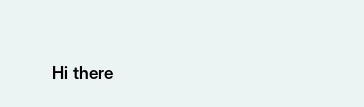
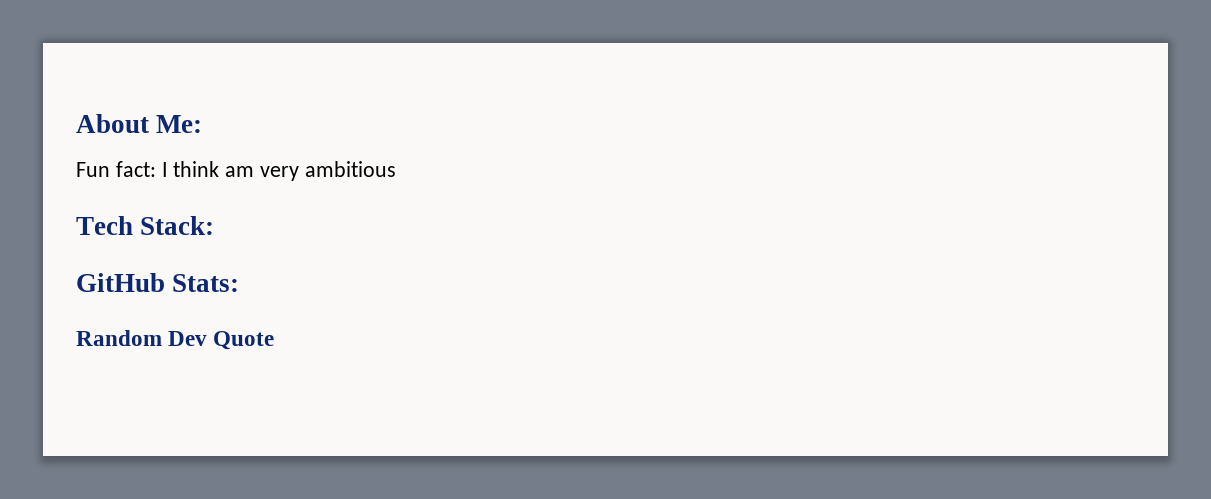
- Hi there
+ About Me:
+ Fun fact: I think am very ambitious
+ Tech Stack:
+ GitHub Stats:
+ Random Dev Quote

